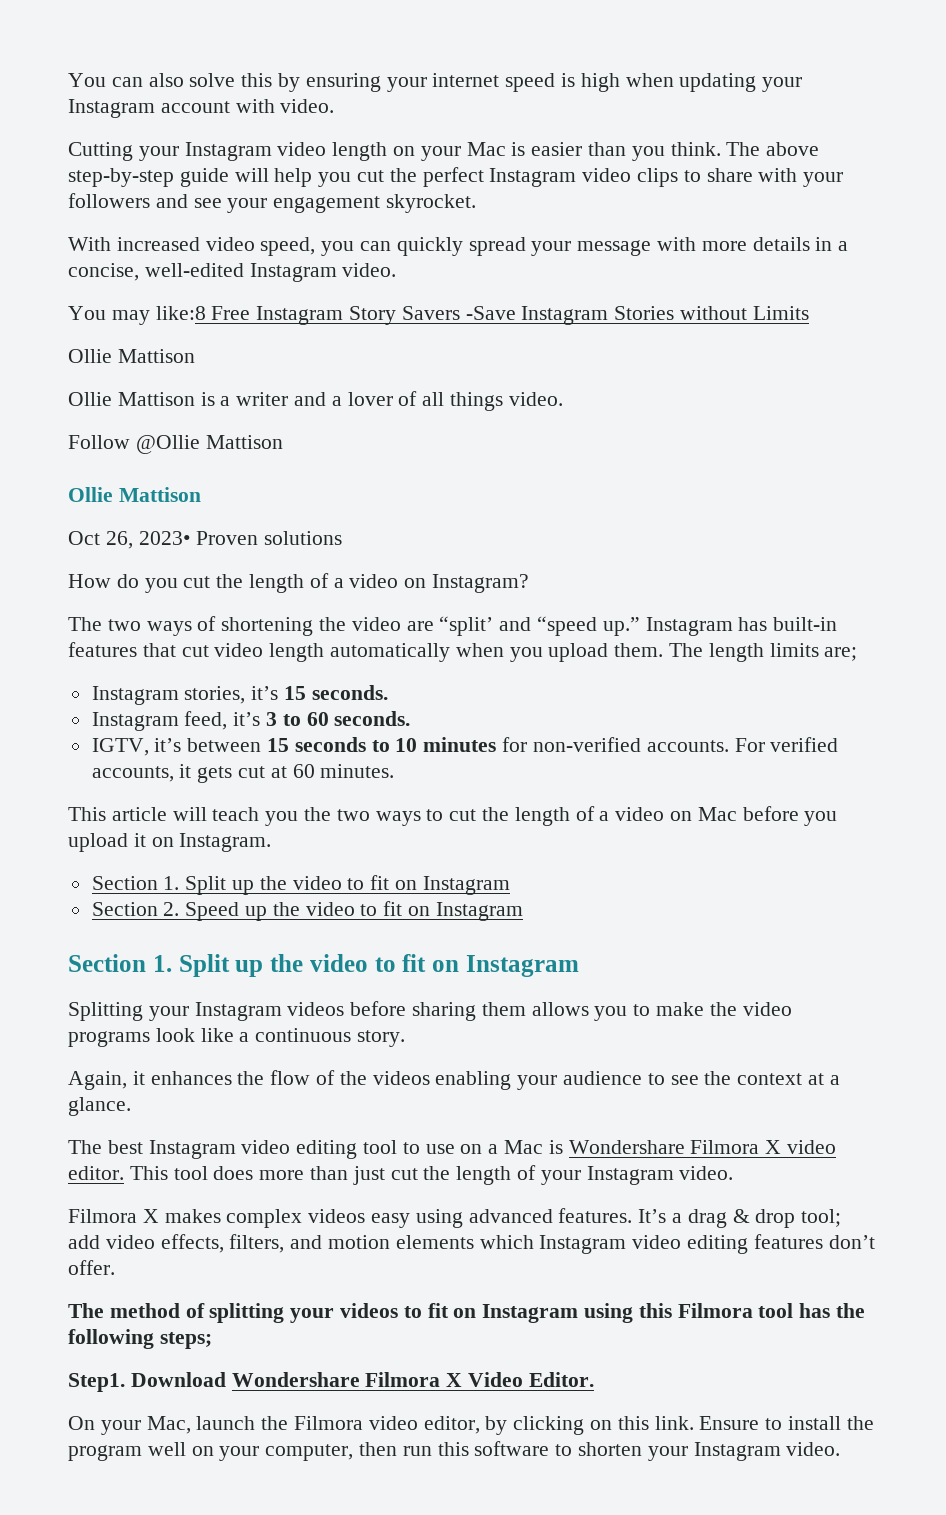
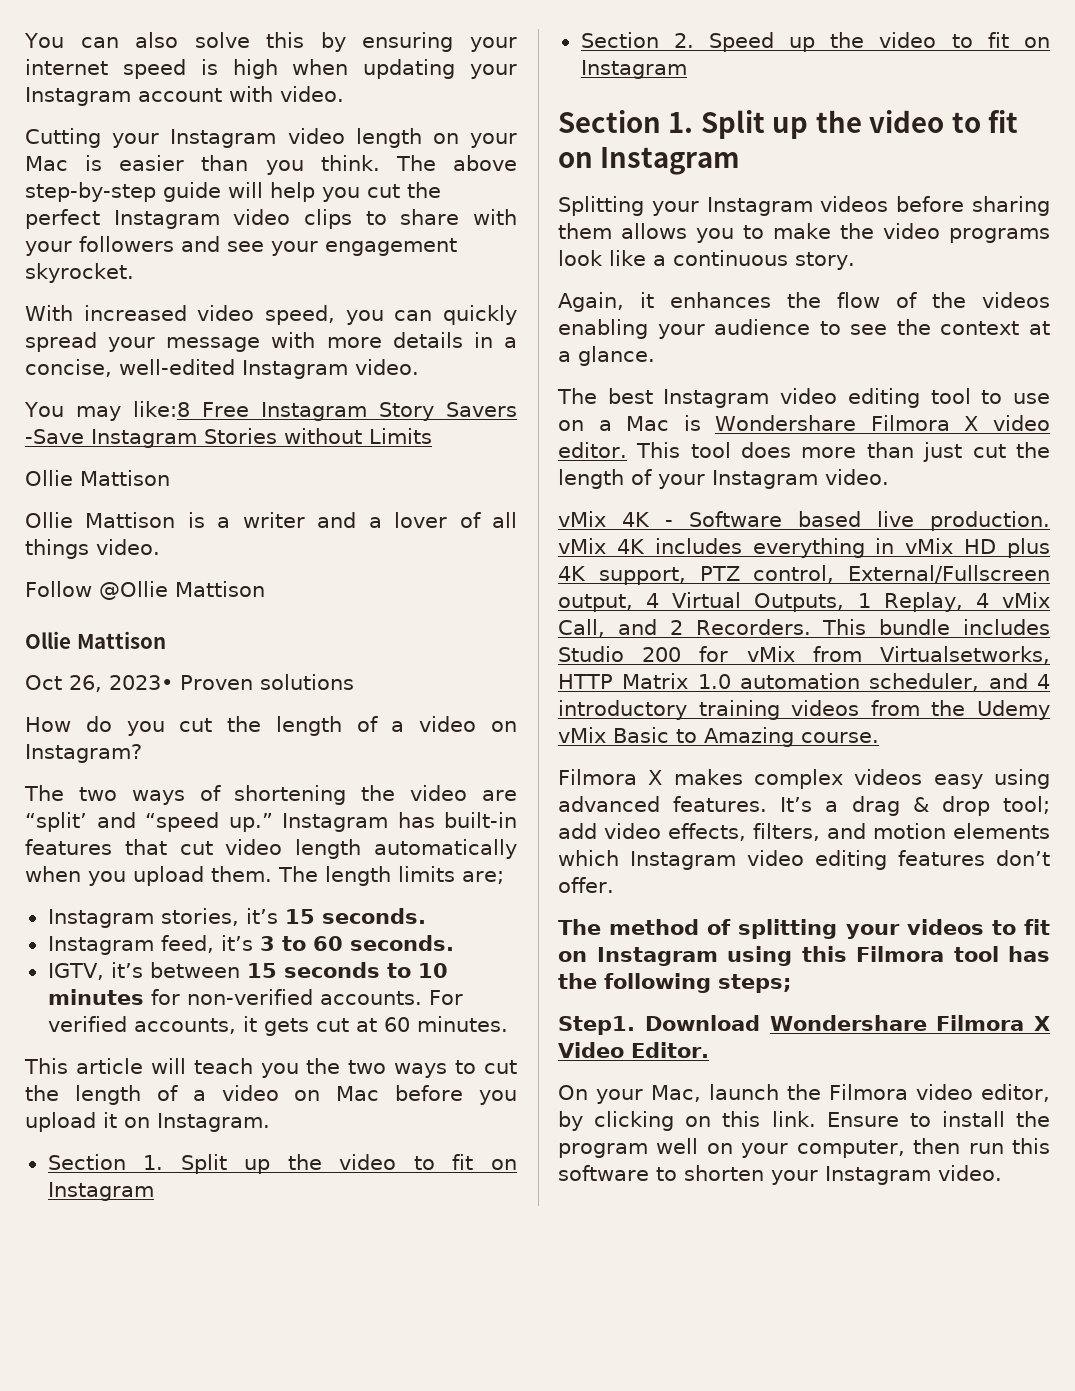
+ vMix 4K - Software based live production. vMix 4K includes everything in vMix HD plus 4K support, PTZ control, External/Fullscreen output, 4 Virtual Outputs, 1 Replay, 4 vMix Call, and 2 Recorders. This bundle includes Studio 200 for vMix from Virtualsetworks, HTTP Matrix 1.0 automation scheduler, and 4 introductory training videos from the Udemy vMix Basic to Amazing course.

